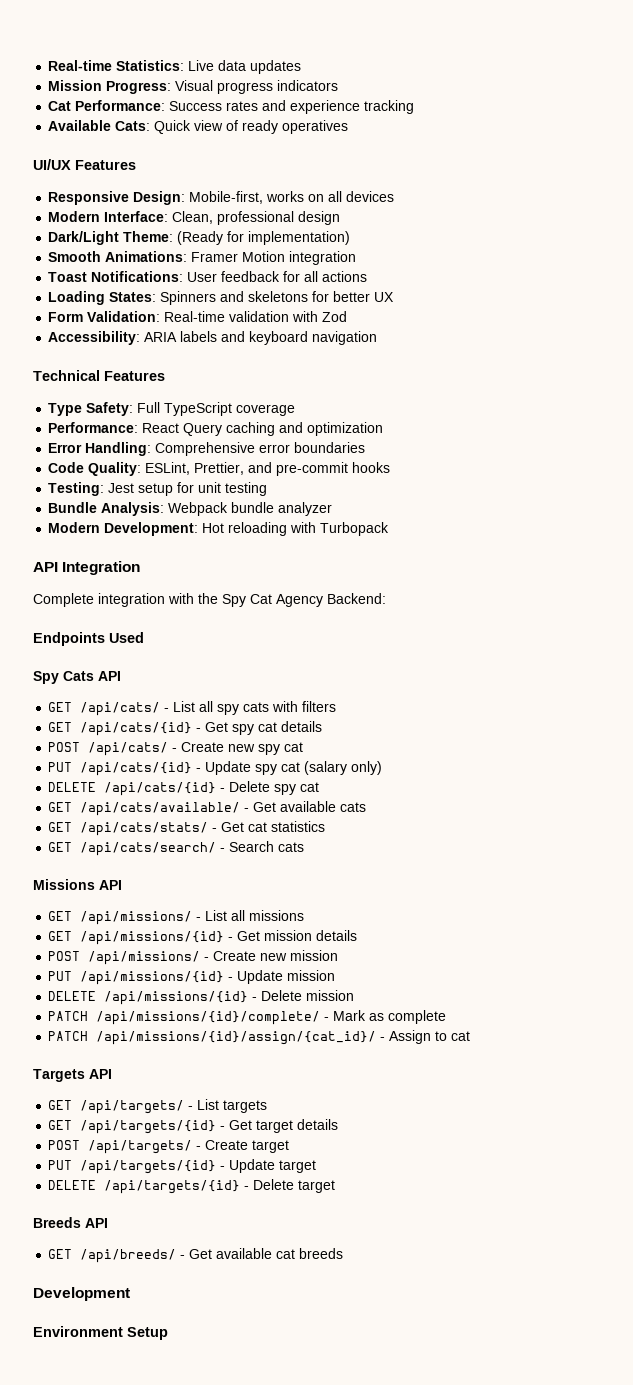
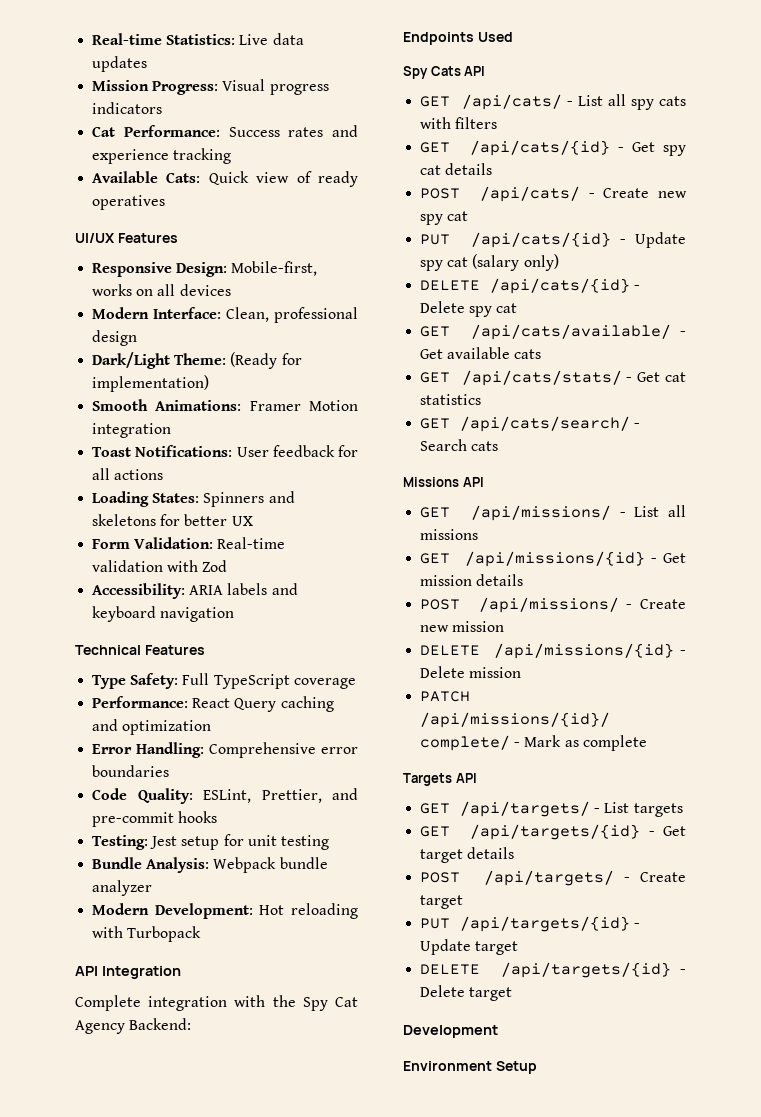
- PUT /api/missions/{id} - Update mission
- PATCH /api/missions/{id}/assign/{cat_id}/ - Assign to cat
- Breeds API
- GET /api/breeds/ - Get available cat breeds

